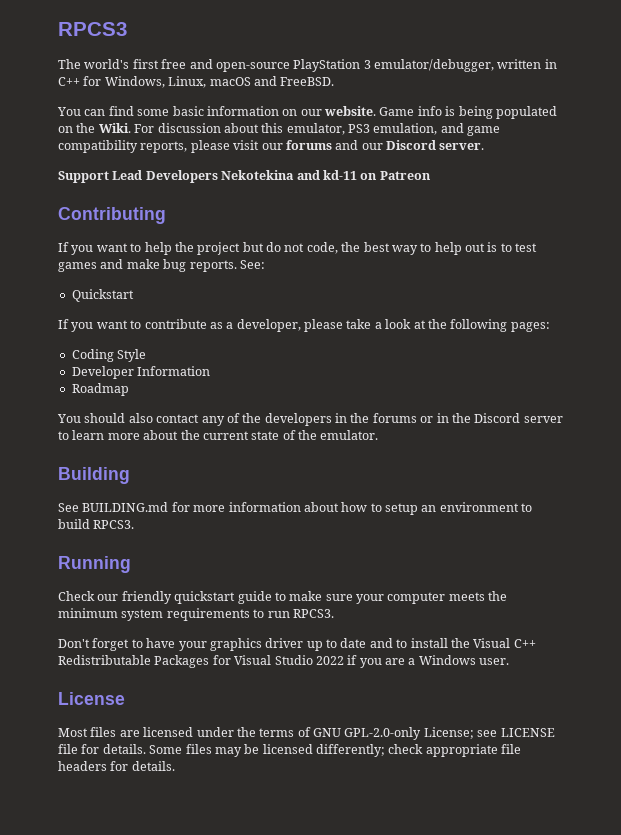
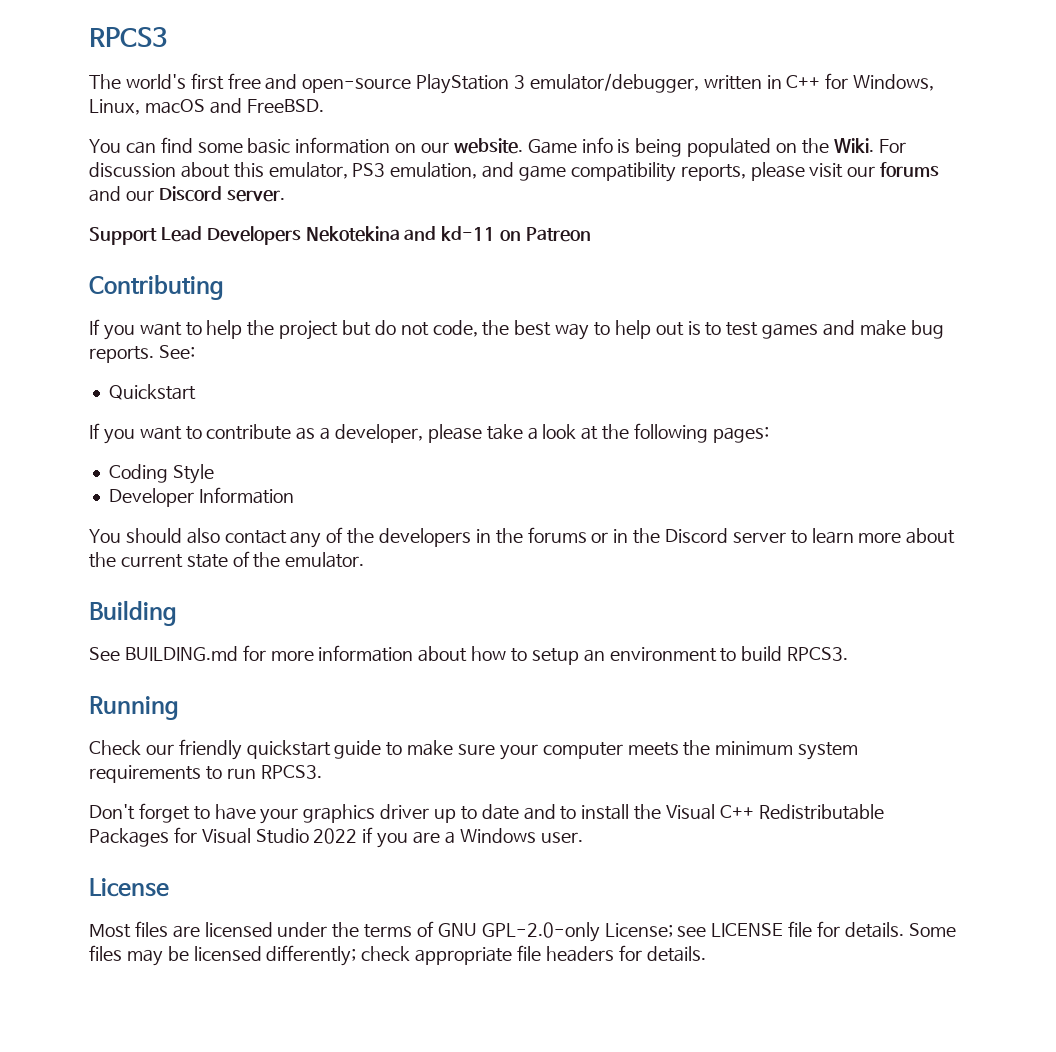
- Roadmap

